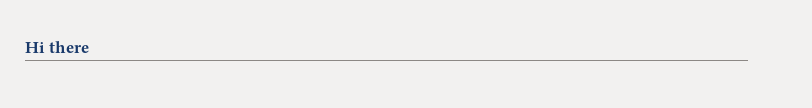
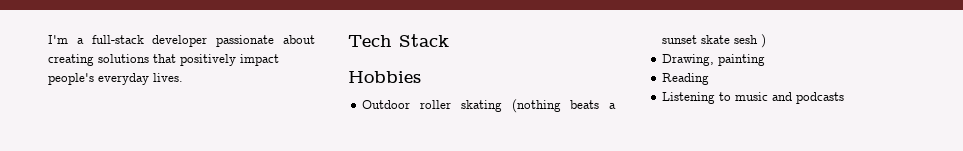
- Hi there
+ I'm a full-stack developer passionate about creating solutions that positively impact people's everyday lives.
+ Tech Stack
+ Hobbies
+ Outdoor roller skating (nothing beats a sunset skate sesh )
+ Drawing, painting
+ Reading
+ Listening to music and podcasts

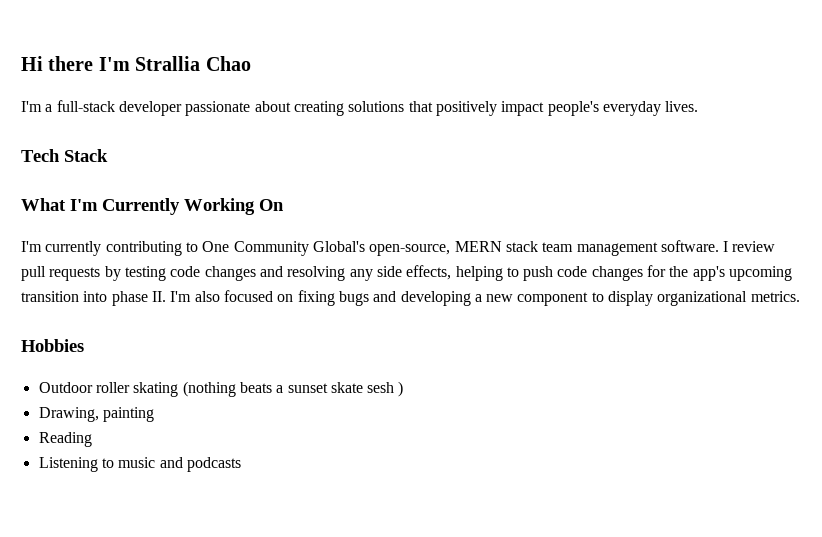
+ Hi there I'm Strallia Chao
+ What I'm Currently Working On
+ I'm currently contributing to One Community Global's open-source, MERN stack team management software. I review pull requests by testing code changes and resolving any side effects, helping to push code changes for the app's upcoming transition into phase II. I'm also focused on fixing bugs and developing a new component to display organizational metrics.

